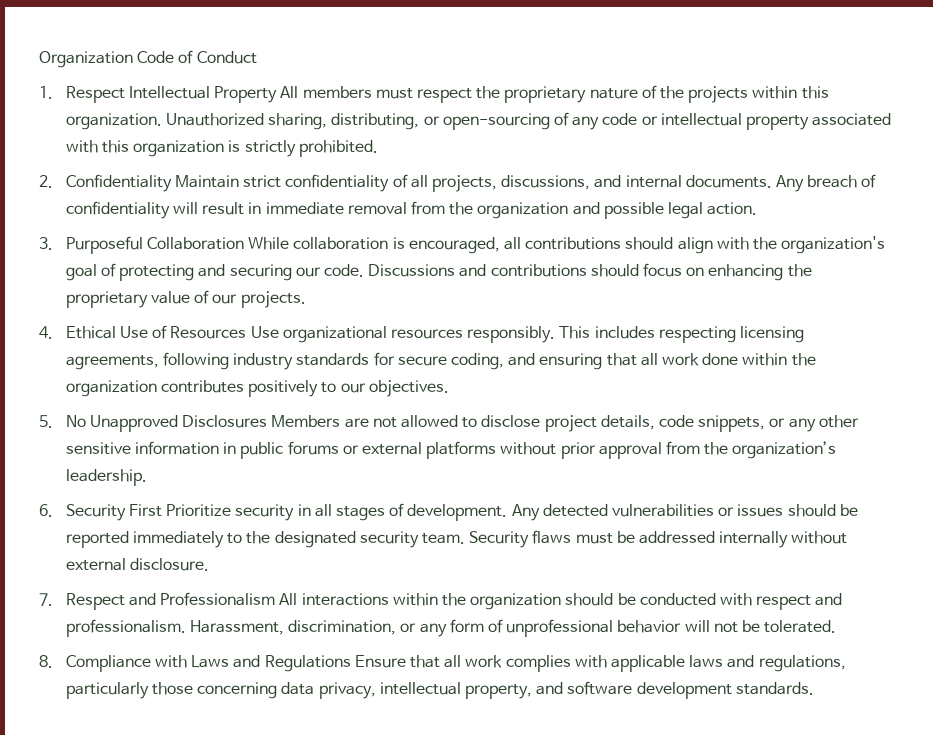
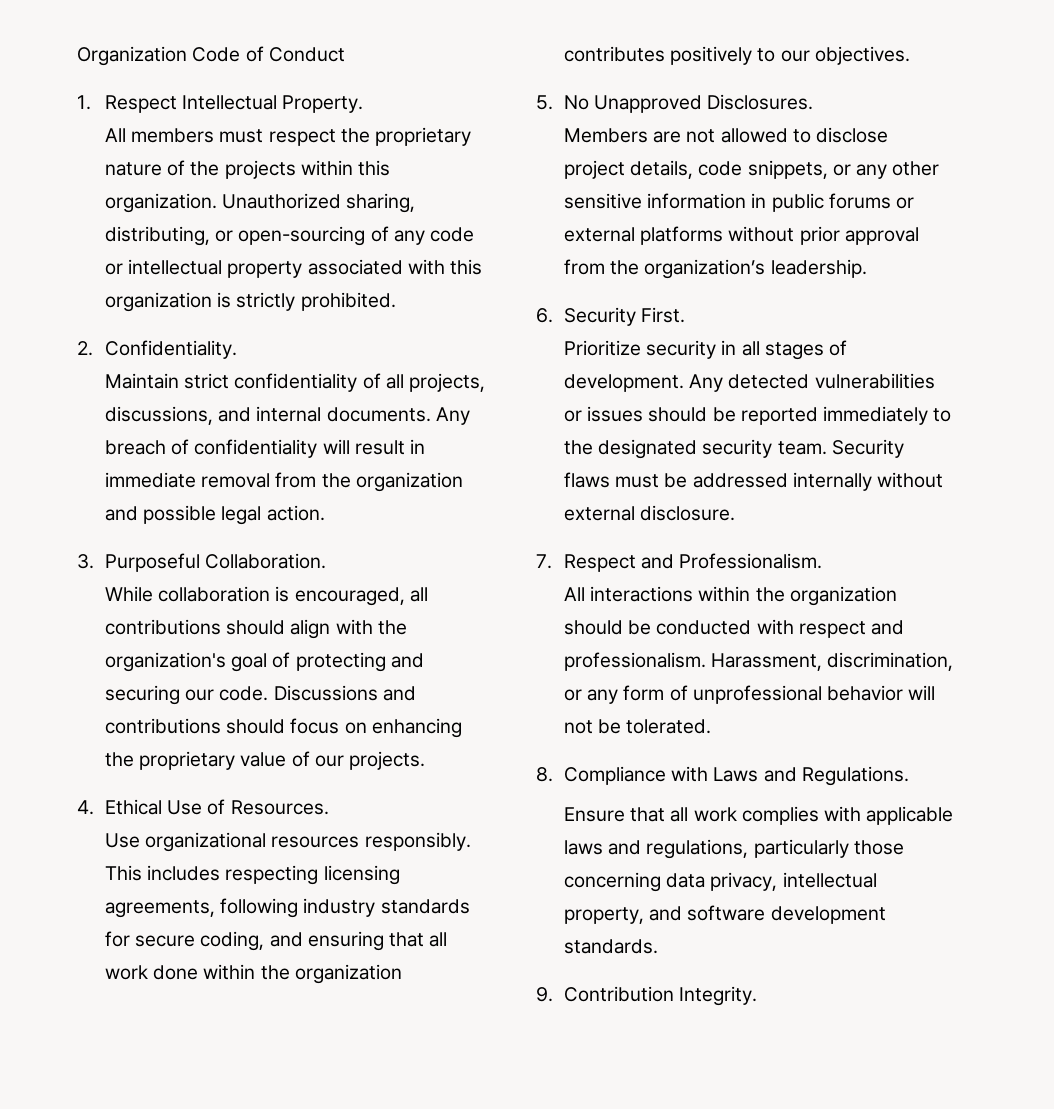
- 1. Respect Intellectual Property All members must respect the proprietary nature of the projects within this organization.
+ 1. Respect Intellectual Property.
+ All members must respect the proprietary nature of the projects within this organization.
- 2. Confidentiality Maintain strict confidentiality of all projects, discussions, and internal documents.
+ 2. Confidentiality.
+ Maintain strict confidentiality of all projects, discussions, and internal documents.
- 3. Purposeful Collaboration While collaboration is encouraged, all contributions should align with the organization's goal of protecting and securing our code.
+ 3. Purposeful Collaboration.
+ While collaboration is encouraged, all contributions should align with the organization's goal of protecting and securing our code.
- 4. Ethical Use of Resources Use organizational resources responsibly.
+ 4. Ethical Use of Resources.
+ Use organizational resources responsibly.
- 5. No Unapproved Disclosures Members are not allowed to disclose project details, code snippets, or any other sensitive information in public forums or external platforms without prior approval from the organization’s leadership.
+ 5. No Unapproved Disclosures.
+ Members are not allowed to disclose project details, code snippets, or any other sensitive information in public forums or external platforms without prior approval from the organization’s leadership.
- 6. Security First Prioritize security in all stages of development.
+ 6. Security First.
+ Prioritize security in all stages of development.
- 7. Respect and Professionalism All interactions within the organization should be conducted with respect and professionalism.
+ 7. Respect and Professionalism.
+ All interactions within the organization should be conducted with respect and professionalism.
- 8. Compliance with Laws and Regulations Ensure that all work complies with applicable laws and regulations, particularly those concerning data privacy, intellectual property, and software development standards.
+ 8. Compliance with Laws and Regulations.
+ Ensure that all work complies with applicable laws and regulations, particularly those concerning data privacy, intellectual property, and software development standards.
+ 9. Contribution Integrity.

